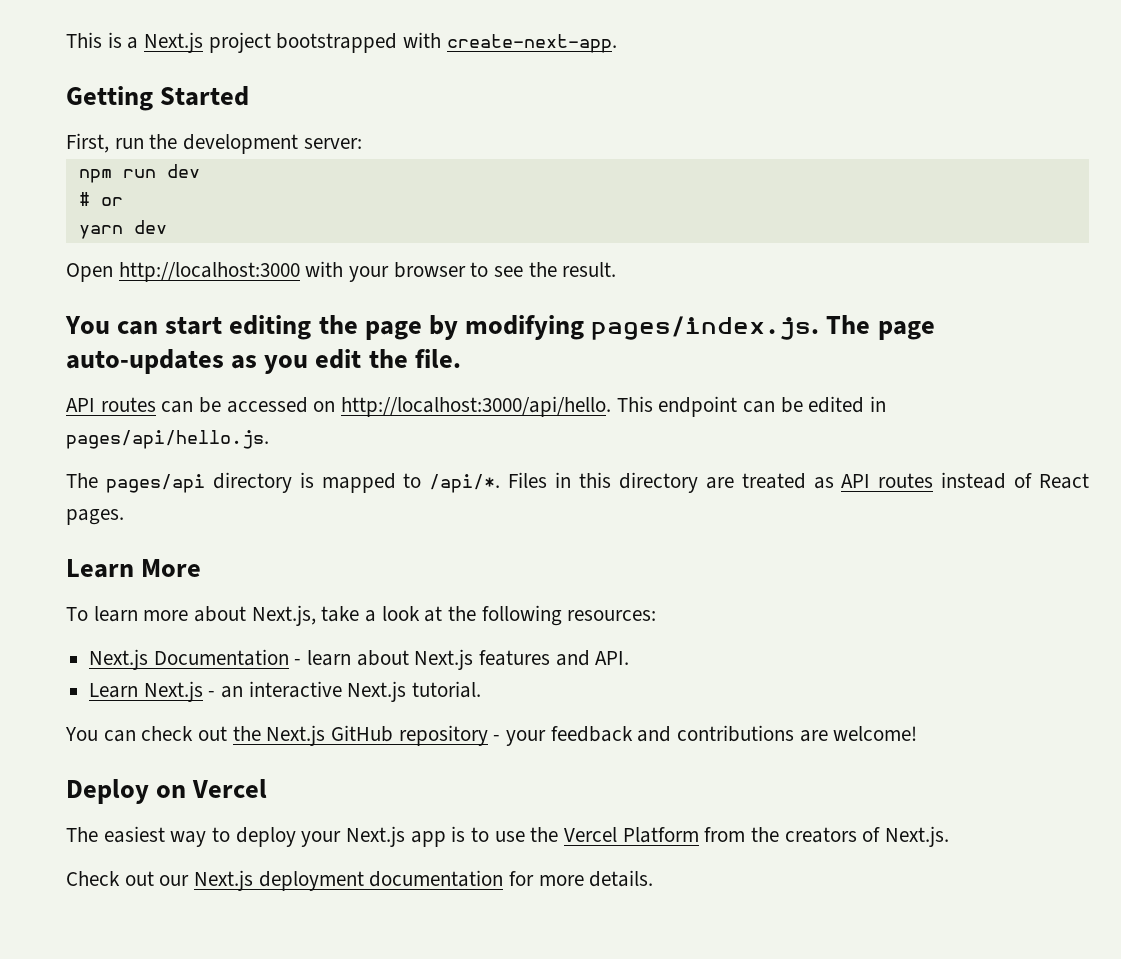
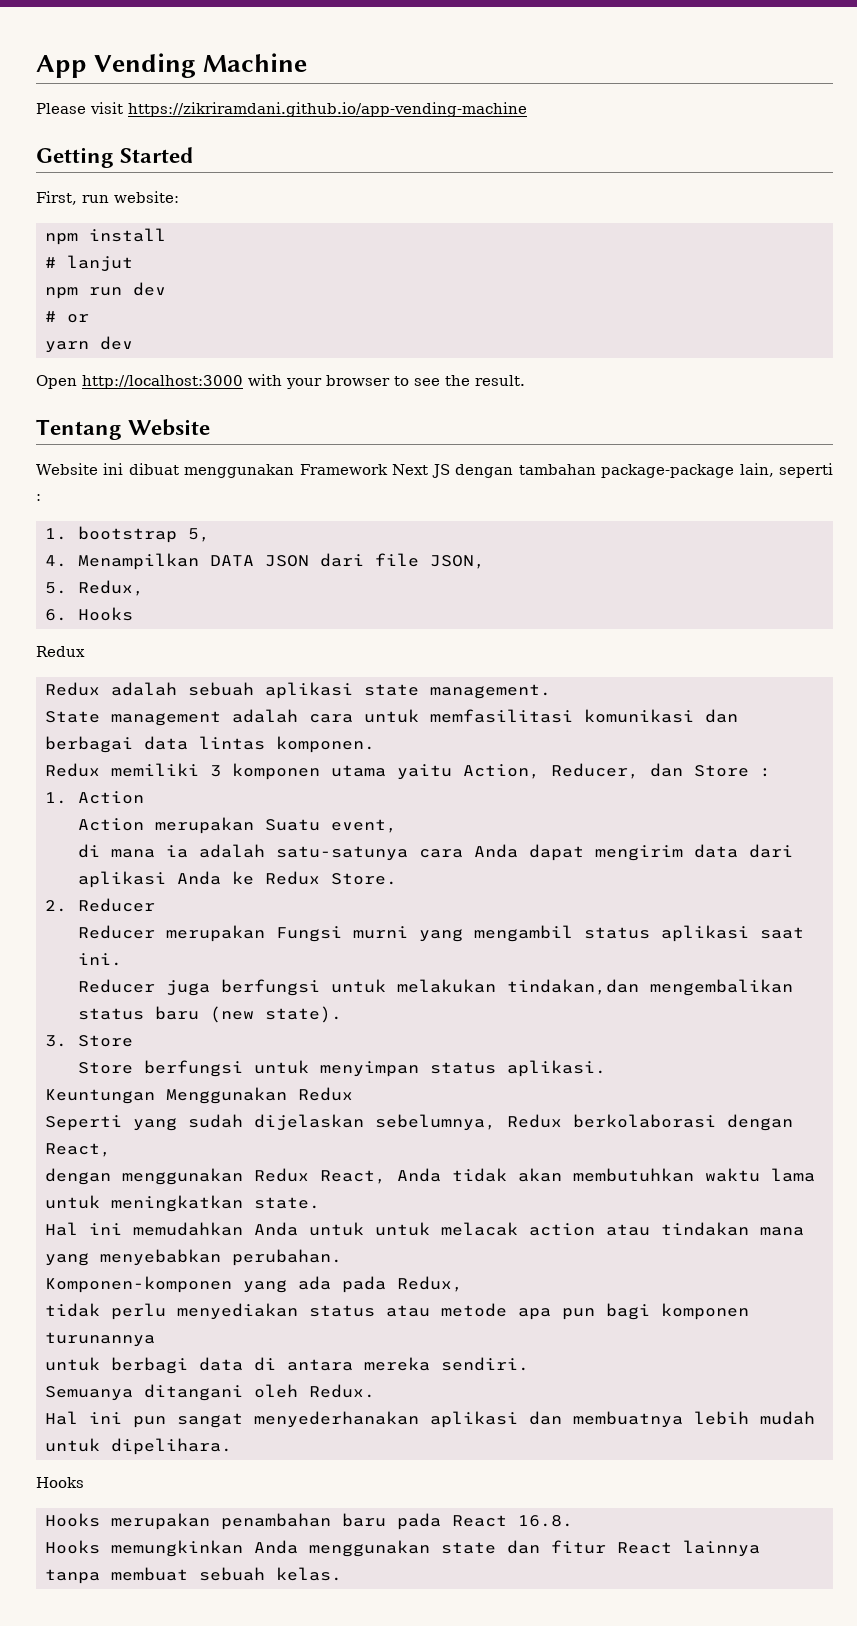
- This is a Next.js project bootstrapped with create-next-app.
+ App Vending Machine
+ Please visit https://zikriramdani.github.io/app-vending-machine
- First, run the development server:
+ First, run website:
+ npm install
+ # lanjut
- You can start editing the page by modifying pages/index.js. The page auto-updates as you edit the file.
- API routes can be accessed on http://localhost:3000/api/hello. This endpoint can be edited in pages/api/hello.js.
- The pages/api directory is mapped to /api/*. Files in this directory are treated as API routes instead of React pages.
- Learn More
- To learn more about Next.js, take a look at the following resources:
- Next.js Documentation - learn about Next.js features and API.
- Learn Next.js - an interactive Next.js tutorial.
- You can check out the Next.js GitHub repository - your feedback and contributions are welcome!
- Deploy on Vercel
- The easiest way to deploy your Next.js app is to use the Vercel Platform from the creators of Next.js.
- Check out our Next.js deployment documentation for more details.
+ Tentang Website
+ Website ini dibuat menggunakan Framework Next JS dengan tambahan package-package lain, seperti :
+ 1. bootstrap 5,
+ 4. Menampilkan DATA JSON dari file JSON,
+ 5. Redux,
+ 6. Hooks
+ Redux
+ Redux adalah sebuah aplikasi state management.
+ State management adalah cara untuk memfasilitasi komunikasi dan berbagai data lintas komponen.
+ Redux memiliki 3 komponen utama yaitu Action, Reducer, dan Store :
+ 1. Action
+ Action merupakan Suatu event,
+ di mana ia adalah satu-satunya cara Anda dapat mengirim data dari aplikasi Anda ke Redux Store.
+ 2. Reducer
+ Reducer merupakan Fungsi murni yang mengambil status aplikasi saat ini.
+ Reducer juga berfungsi untuk melakukan tindakan,dan mengembalikan status baru (new state).
+ 3. Store
+ Store berfungsi untuk menyimpan status aplikasi.
+ Keuntungan Menggunakan Redux
+ Seperti yang sudah dijelaskan sebelumnya, Redux berkolaborasi dengan React,
+ dengan menggunakan Redux React, Anda tidak akan membutuhkan waktu lama untuk meningkatkan state.
+ Hal ini memudahkan Anda untuk untuk melacak action atau tindakan mana yang menyebabkan perubahan.
+ Komponen-komponen yang ada pada Redux,
+ tidak perlu menyediakan status atau metode apa pun bagi komponen turunannya
+ untuk berbagi data di antara mereka sendiri.
+ Semuanya ditangani oleh Redux.
+ Hal ini pun sangat menyederhanakan aplikasi dan membuatnya lebih mudah untuk dipelihara.
+ Hooks
+ Hooks merupakan penambahan baru pada React 16.8.
+ Hooks memungkinkan Anda menggunakan state dan fitur React lainnya tanpa membuat sebuah kelas.

